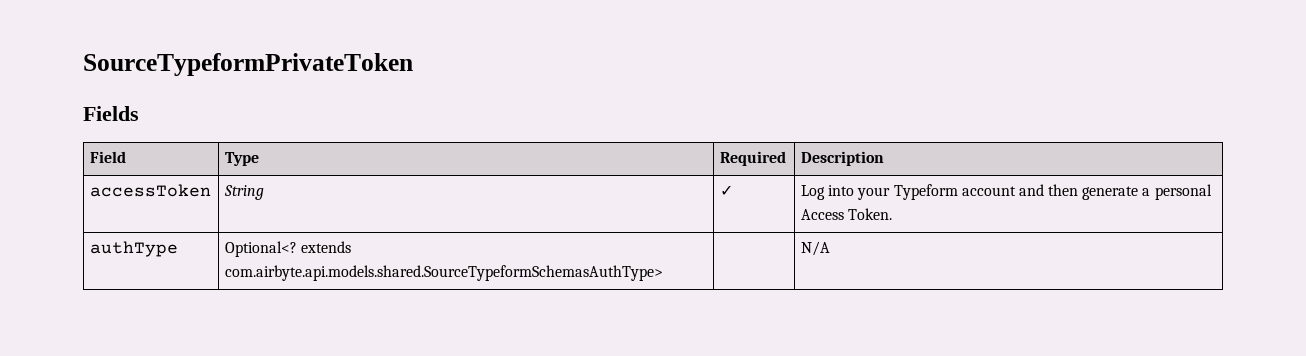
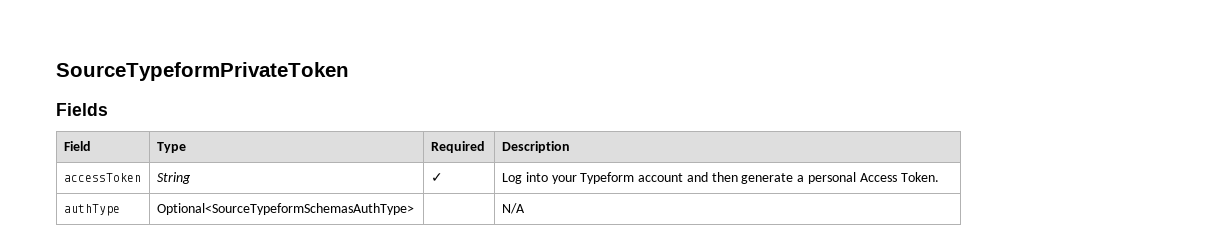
- authType | Optional<? extends com.airbyte.api.models.shared.SourceTypeformSchemasAuthType> | | N/A
+ authType | Optional<SourceTypeformSchemasAuthType> | | N/A

